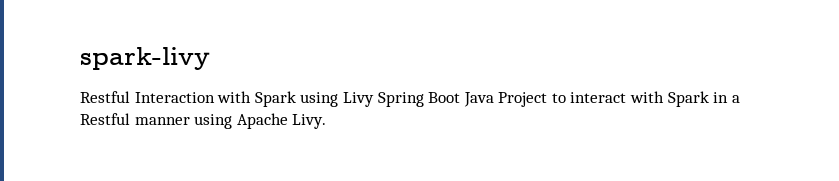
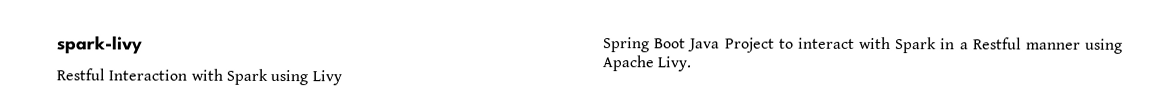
- Restful Interaction with Spark using Livy Spring Boot Java Project to interact with Spark in a Restful manner using Apache Livy.
+ Restful Interaction with Spark using Livy
+ Spring Boot Java Project to interact with Spark in a Restful manner using Apache Livy.

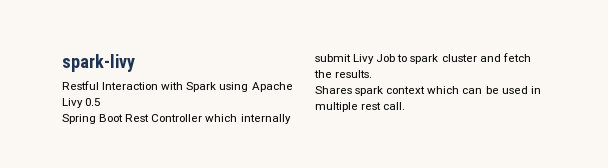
- Restful Interaction with Spark using Livy
+ Restful Interaction with Spark using Apache Livy 0.5
- Spring Boot Java Project to interact with Spark in a Restful manner using Apache Livy.
+ Spring Boot Rest Controller which internally submit Livy Job to spark cluster and fetch the results.
+ Shares spark context which can be used in multiple rest call.

